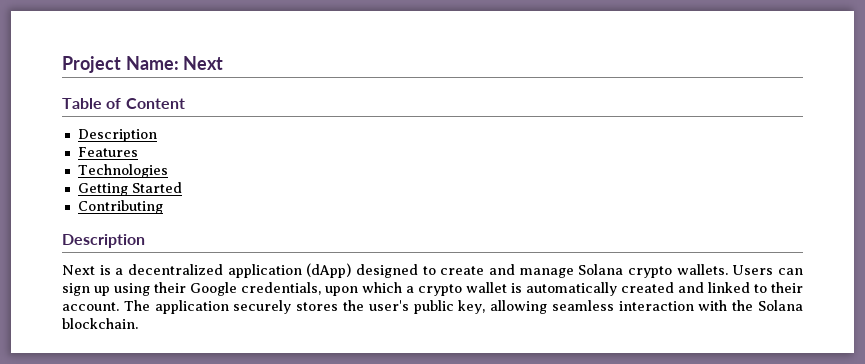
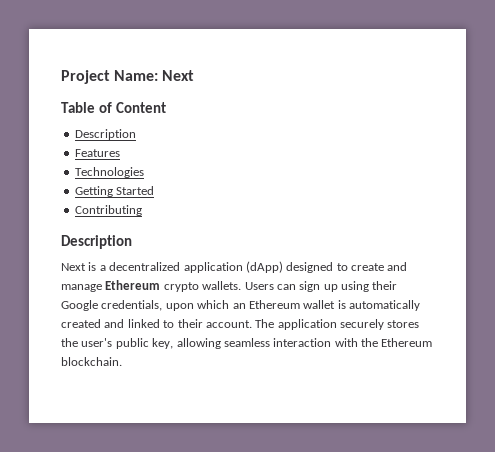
- Next is a decentralized application (dApp) designed to create and manage Solana crypto wallets.
+ Next is a decentralized application (dApp) designed to create and manage Ethereum crypto wallets.
- Users can sign up using their Google credentials, upon which a crypto wallet is automatically created and linked to their account.
+ Users can sign up using their Google credentials, upon which an Ethereum wallet is automatically created and linked to their account.
- The application securely stores the user's public key, allowing seamless interaction with the Solana blockchain.
+ The application securely stores the user's public key, allowing seamless interaction with the Ethereum blockchain.

